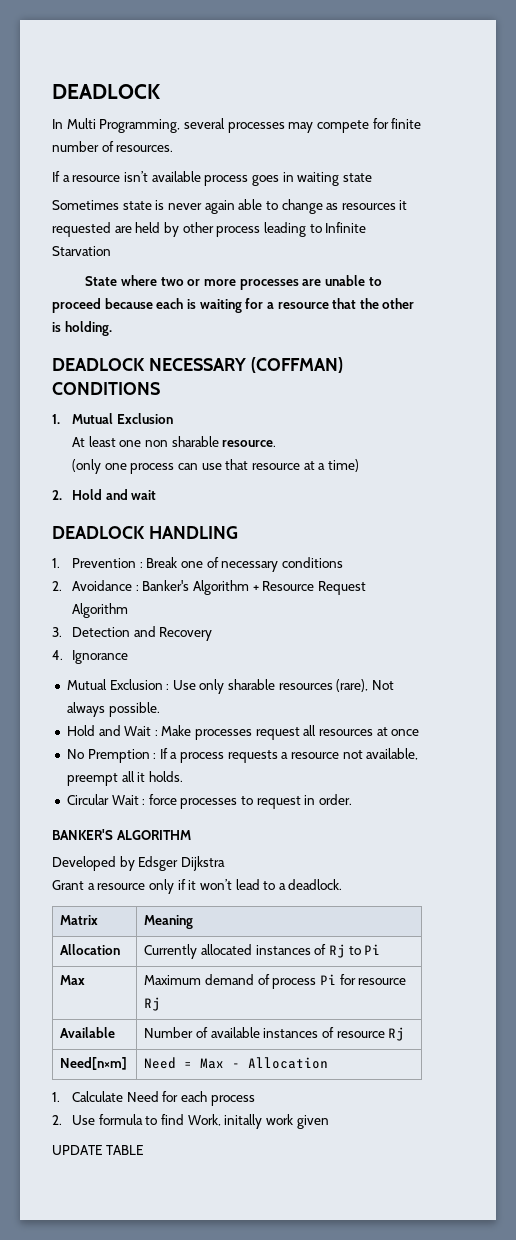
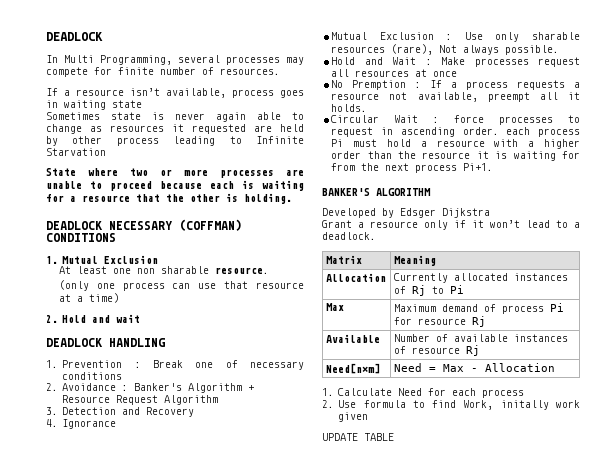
- If a resource isn’t available process goes in waiting state
+ If a resource isn’t available, process goes in waiting state
- Circular Wait : force processes to request in order.
+ Circular Wait : force processes to request in ascending order. each process Pi must hold a resource with a higher order than the resource it is waiting for from the next process Pi+1.

